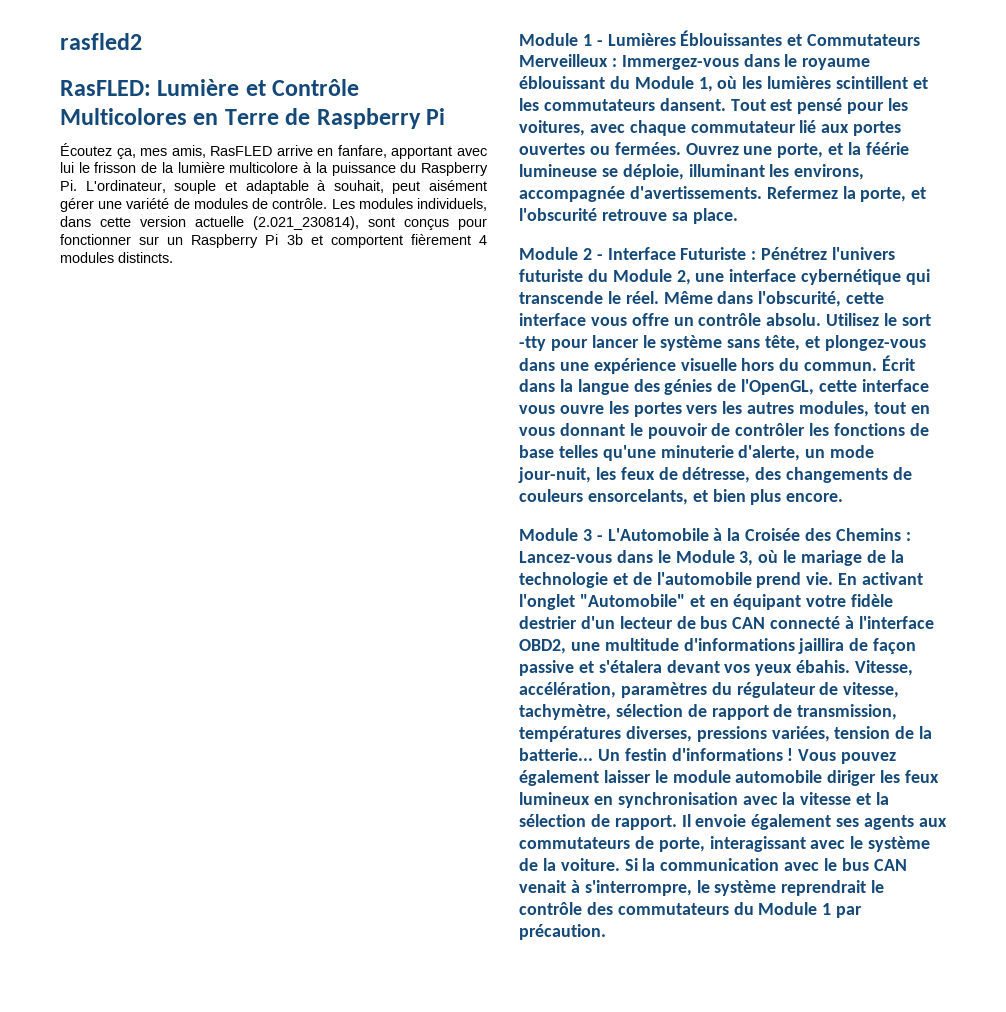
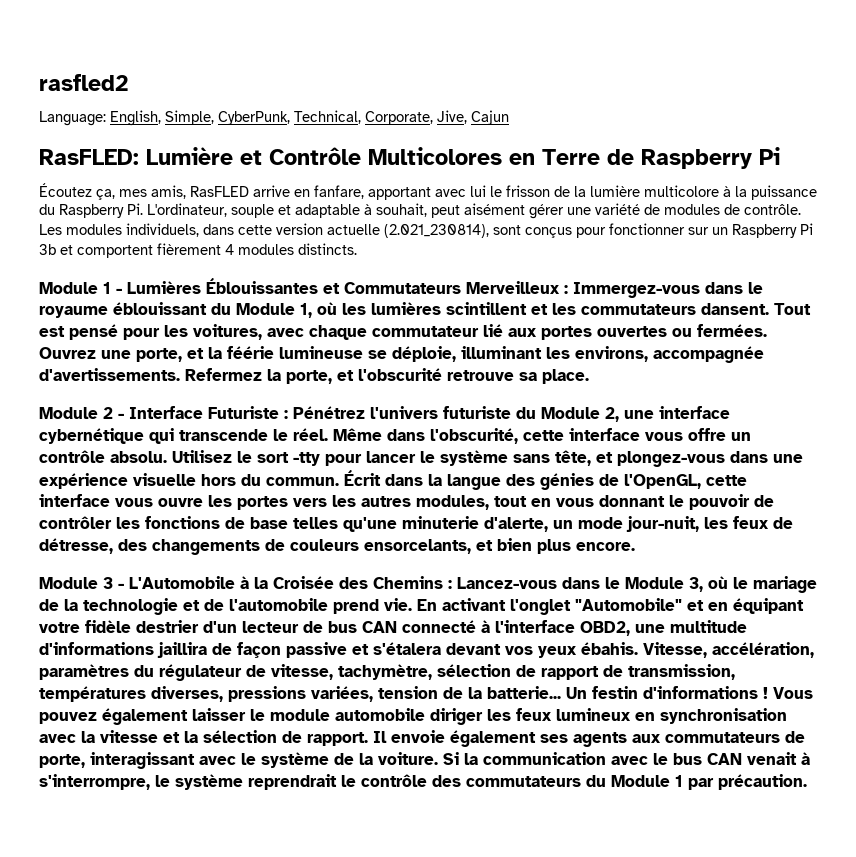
+ Language: English, Simple, CyberPunk, Technical, Corporate, Jive, Cajun

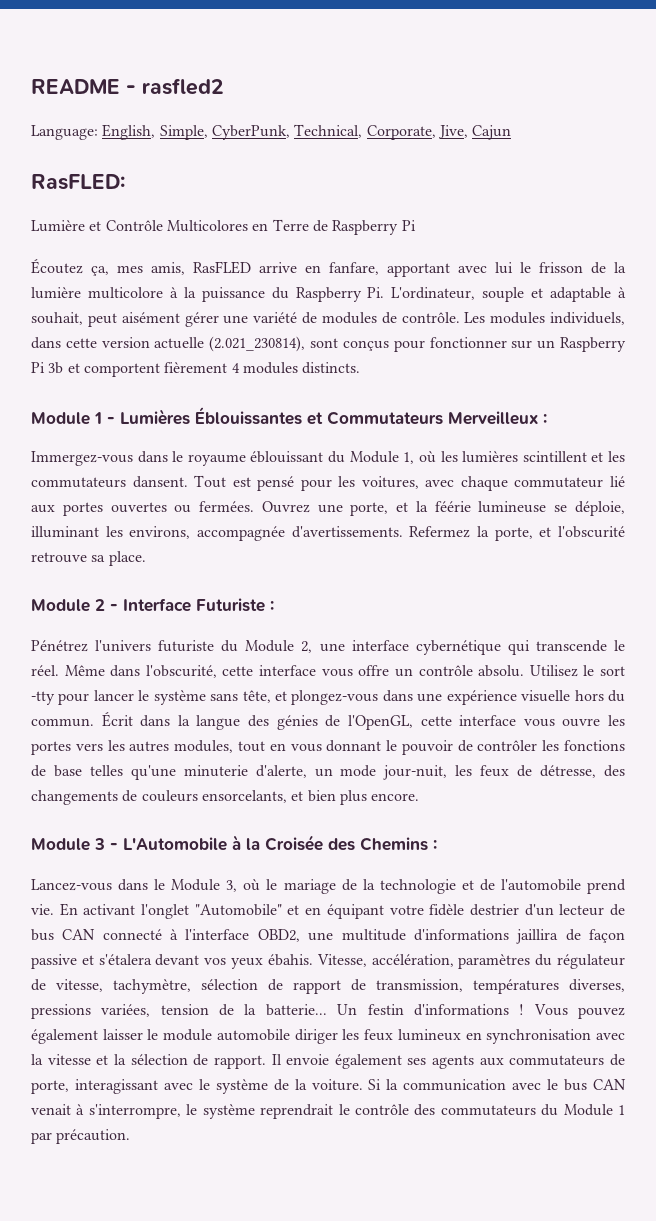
- rasfled2
+ README - rasfled2
- RasFLED: Lumière et Contrôle Multicolores en Terre de Raspberry Pi
+ RasFLED:
+ Lumière et Contrôle Multicolores en Terre de Raspberry Pi
- Module 1 - Lumières Éblouissantes et Commutateurs Merveilleux : Immergez-vous dans le royaume éblouissant du Module 1, où les lumières scintillent et les commutateurs dansent.
+ Module 1 - Lumières Éblouissantes et Commutateurs Merveilleux :
+ Immergez-vous dans le royaume éblouissant du Module 1, où les lumières scintillent et les commutateurs dansent.
- Module 2 - Interface Futuriste : Pénétrez l'univers futuriste du Module 2, une interface cybernétique qui transcende le réel.
+ Module 2 - Interface Futuriste :
+ Pénétrez l'univers futuriste du Module 2, une interface cybernétique qui transcende le réel.
- Module 3 - L'Automobile à la Croisée des Chemins : Lancez-vous dans le Module 3, où le mariage de la technologie et de l'automobile prend vie.
+ Module 3 - L'Automobile à la Croisée des Chemins :
+ Lancez-vous dans le Module 3, où le mariage de la technologie et de l'automobile prend vie.

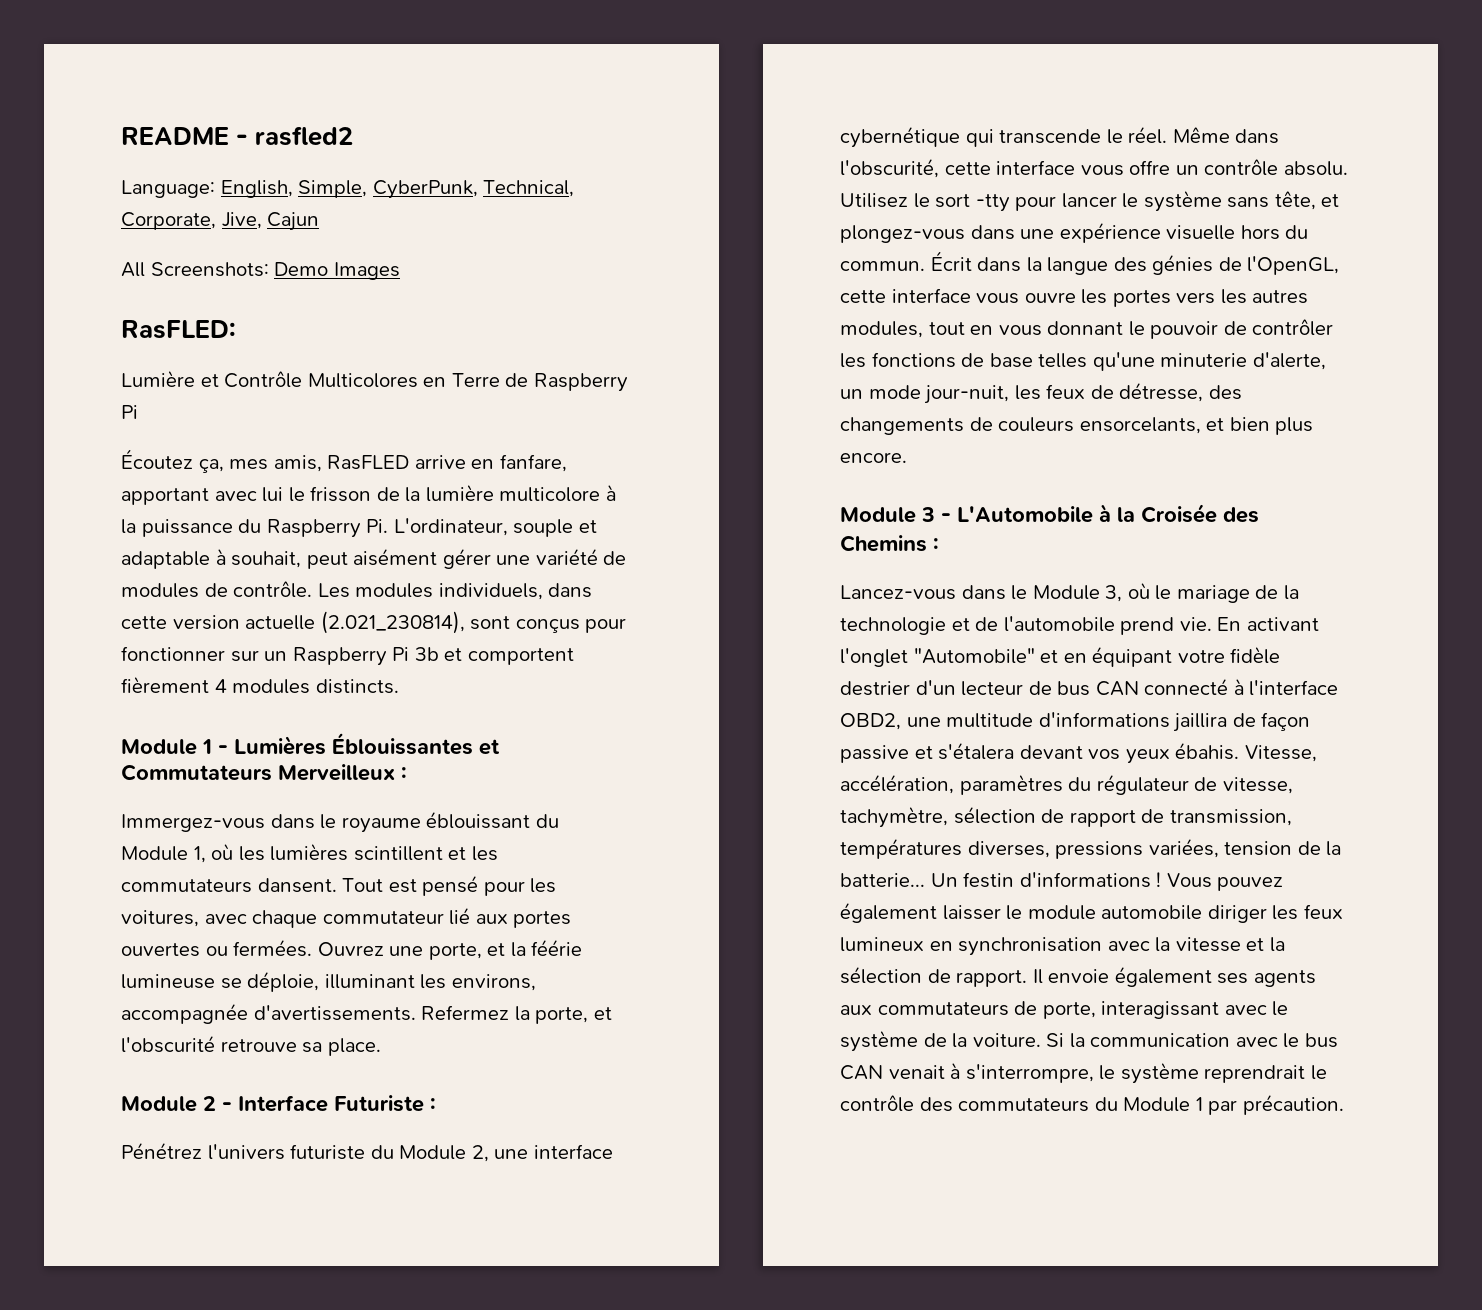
+ All Screenshots: Demo Images

